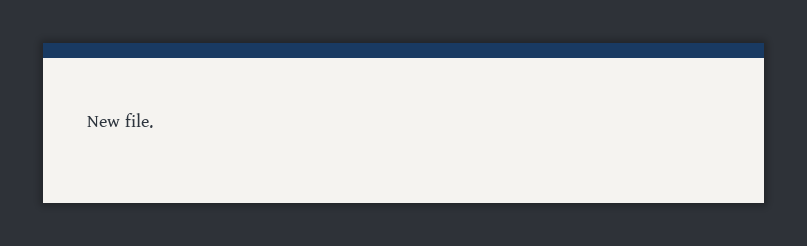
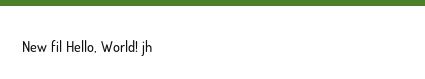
- New file.
+ New fil Hello, World! jh

